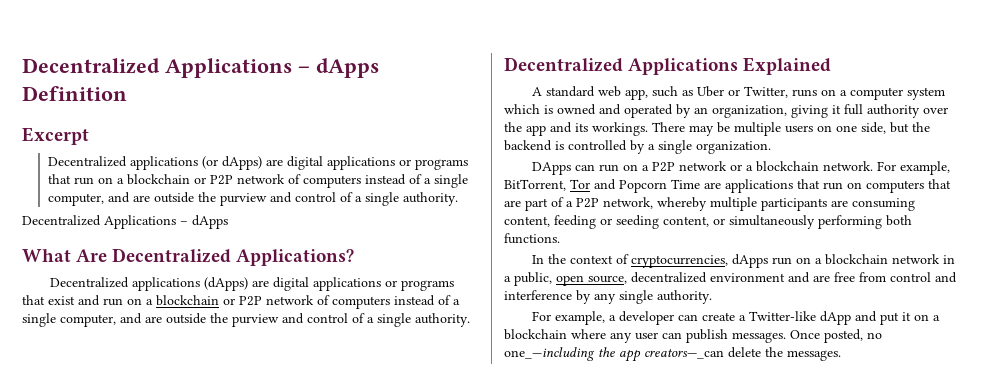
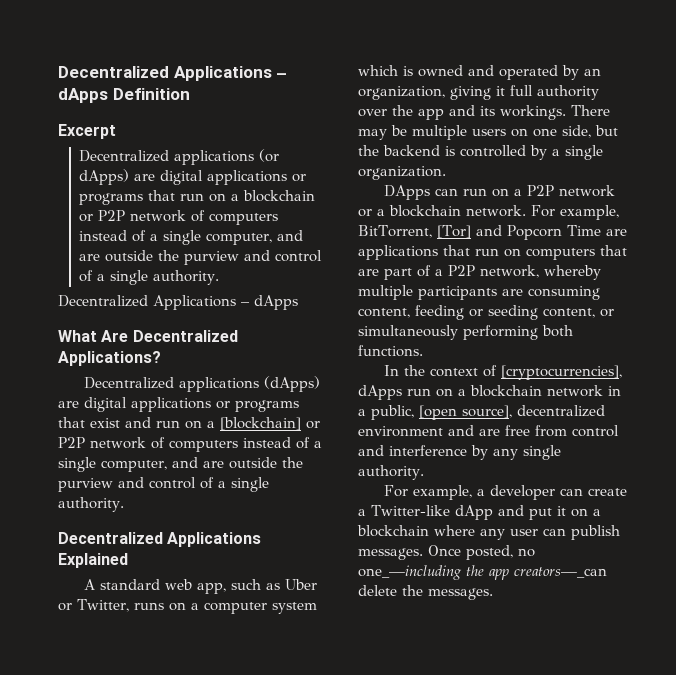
- Decentralized applications (dApps) are digital applications or programs that exist and run on a blockchain or P2P network of computers instead of a single computer, and are outside the purview and control of a single authority.
+ Decentralized applications (dApps) are digital applications or programs that exist and run on a [blockchain] or P2P network of computers instead of a single computer, and are outside the purview and control of a single authority.
- For example, BitTorrent, Tor and Popcorn Time are applications that run on computers that are part of a P2P network, whereby multiple participants are consuming content, feeding or seeding content, or simultaneously performing both functions.
+ For example, BitTorrent, [Tor] and Popcorn Time are applications that run on computers that are part of a P2P network, whereby multiple participants are consuming content, feeding or seeding content, or simultaneously performing both functions.
- In the context of cryptocurrencies, dApps run on a blockchain network in a public, open source, decentralized environment and are free from control and interference by any single authority.
+ In the context of [cryptocurrencies], dApps run on a blockchain network in a public, [open source], decentralized environment and are free from control and interference by any single authority.

